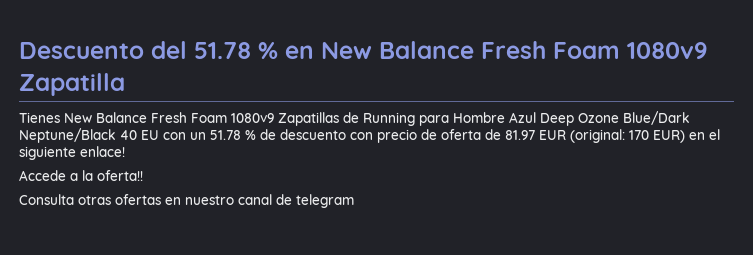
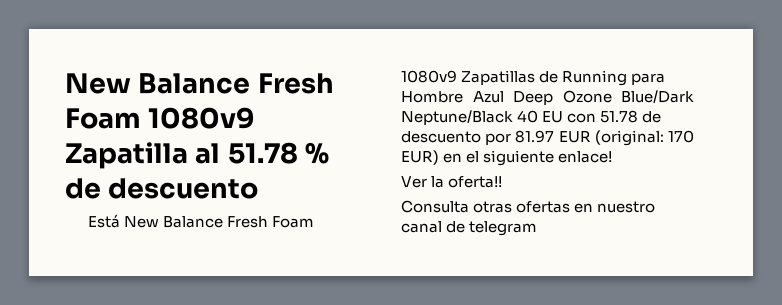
- Descuento del 51.78 % en New Balance Fresh Foam 1080v9 Zapatilla
- Tienes New Balance Fresh Foam 1080v9 Zapatillas de Running para Hombre Azul Deep Ozone Blue/Dark Neptune/Black 40 EU con un 51.78 % de descuento con precio de oferta de 81.97 EUR (original: 170 EUR) en el siguiente enlace!
+ New Balance Fresh Foam 1080v9 Zapatilla al 51.78 % de descuento
+ Está New Balance Fresh Foam 1080v9 Zapatillas de Running para Hombre Azul Deep Ozone Blue/Dark Neptune/Black 40 EU con 51.78 de descuento por 81.97 EUR (original: 170 EUR) en el siguiente enlace!
- Accede a la oferta!!
+ Ver la oferta!!

